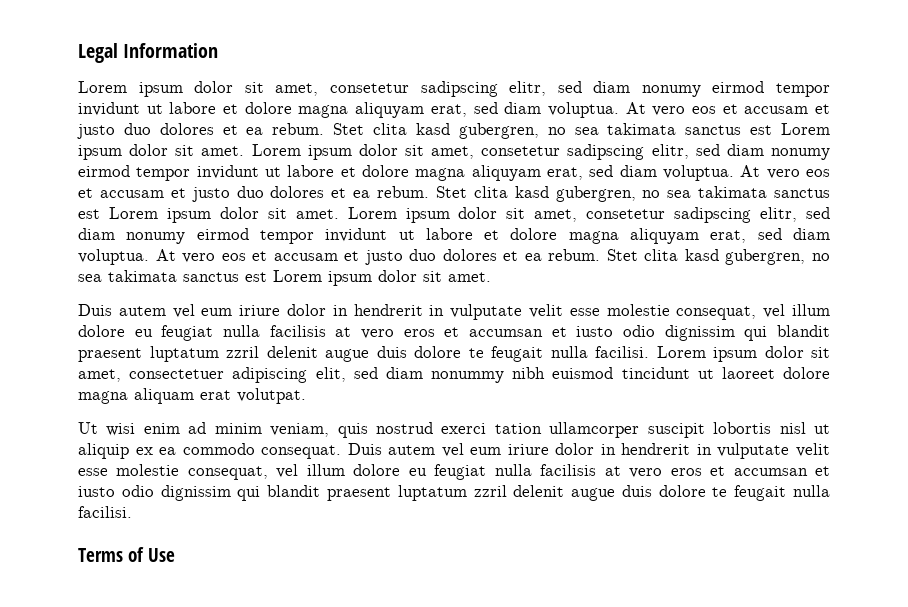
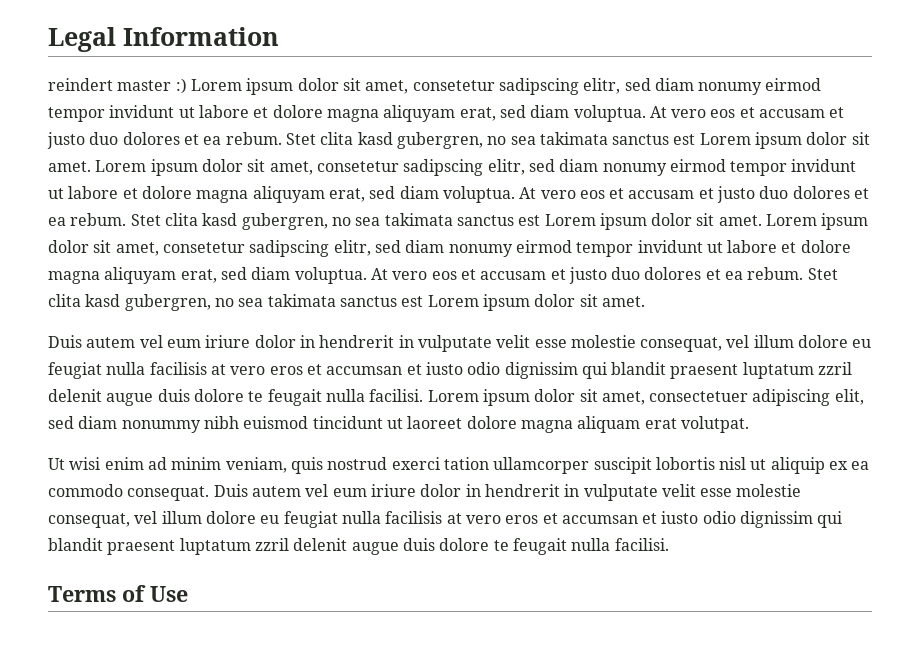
  Legal Information
- Lorem ipsum dolor sit amet, consetetur sadipscing elitr, sed diam nonumy eirmod tempor invidunt ut labore et dolore magna aliquyam erat, sed diam voluptua.
+ reindert master :) Lorem ipsum dolor sit amet, consetetur sadipscing elitr, sed diam nonumy eirmod tempor invidunt ut labore et dolore magna aliquyam erat, sed diam voluptua.

